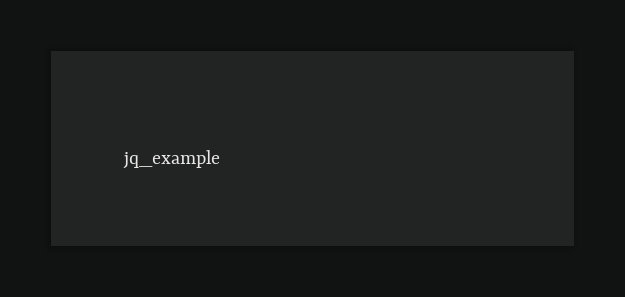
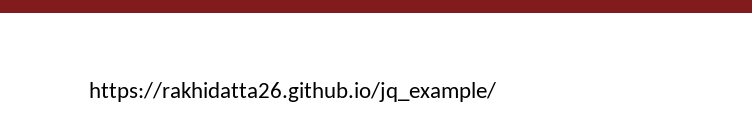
- jq_example
+ https://rakhidatta26.github.io/jq_example/

